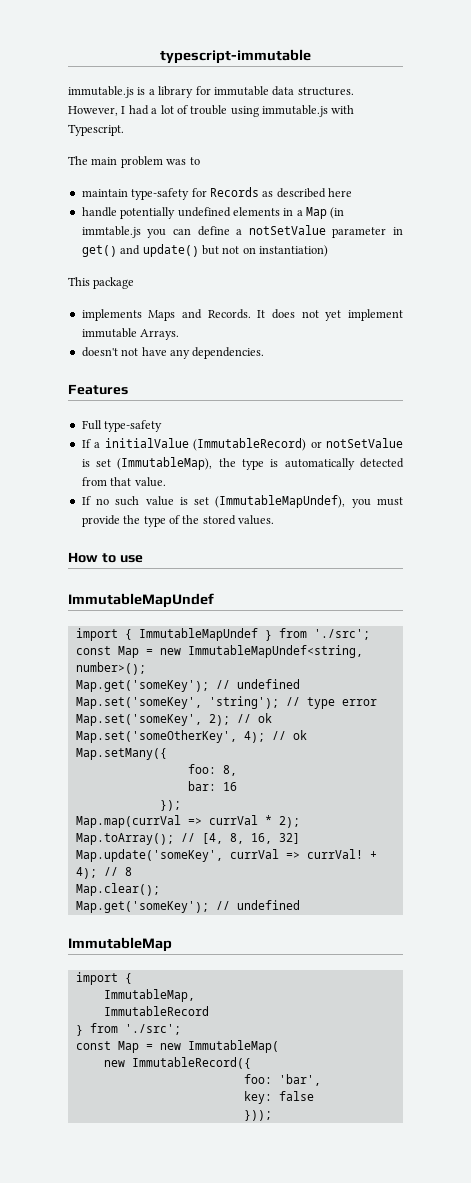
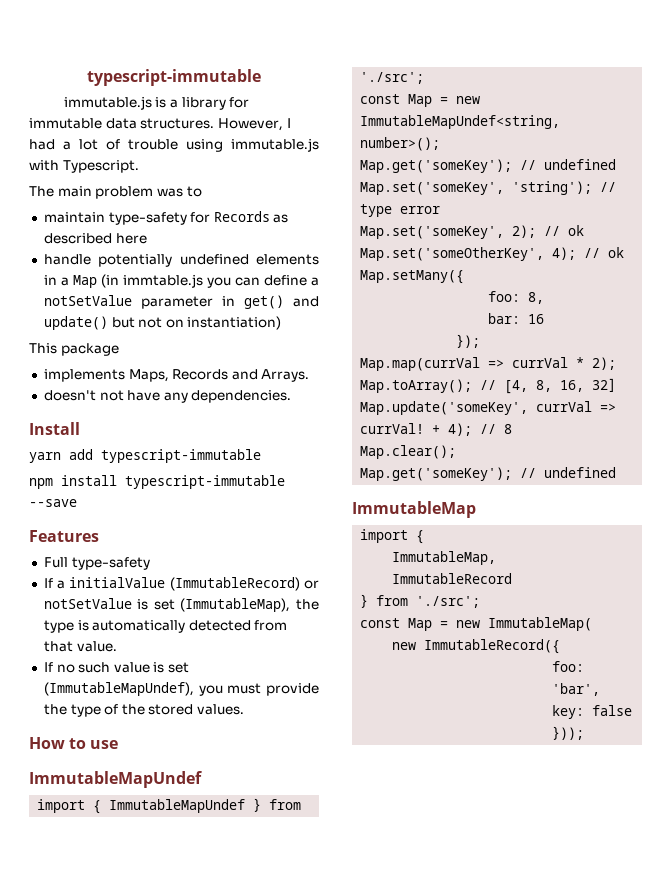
- implements Maps and Records. It does not yet implement immutable Arrays.
+ implements Maps, Records and Arrays.
+ Install
+ yarn add typescript-immutable
+ npm install typescript-immutable --save

